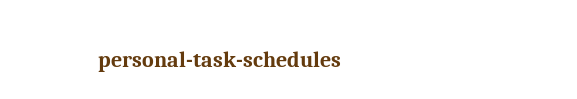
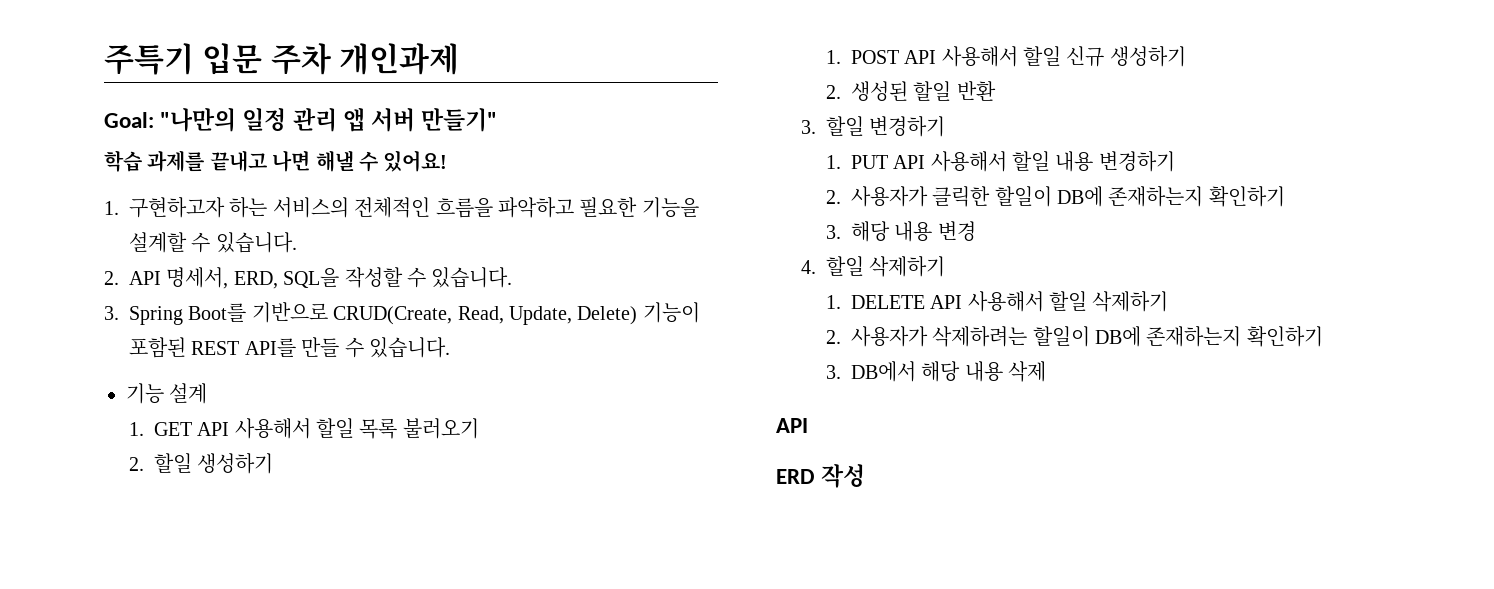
- personal-task-schedules
+ 주특기 입문 주차 개인과제
+ Goal: "나만의 일정 관리 앱 서버 만들기"
+ 학습 과제를 끝내고 나면 해낼 수 있어요!
+ 1. 구현하고자 하는 서비스의 전체적인 흐름을 파악하고 필요한 기능을 설계할 수 있습니다.
+ 2. API 명세서, ERD, SQL을 작성할 수 있습니다.
+ 3. Spring Boot를 기반으로 CRUD(Create, Read, Update, Delete) 기능이 포함된 REST API를 만들 수 있습니다.
+ 기능 설계
+ 1. GET API 사용해서 할일 목록 불러오기
+ 2. 할일 생성하기
+ 1. POST API 사용해서 할일 신규 생성하기
+ 2. 생성된 할일 반환
+ 3. 할일 변경하기
+ 1. PUT API 사용해서 할일 내용 변경하기
+ 2. 사용자가 클릭한 할일이 DB에 존재하는지 확인하기
+ 3. 해당 내용 변경
+ 4. 할일 삭제하기
+ 1. DELETE API 사용해서 할일 삭제하기
+ 2. 사용자가 삭제하려는 할일이 DB에 존재하는지 확인하기
+ 3. DB에서 해당 내용 삭제
+ API
+ ERD 작성

